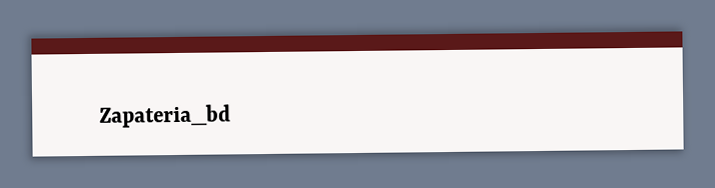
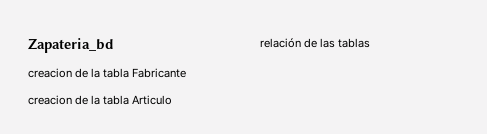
+ creacion de la tabla Fabricante
+ creacion de la tabla Articulo
+ relación de las tablas

